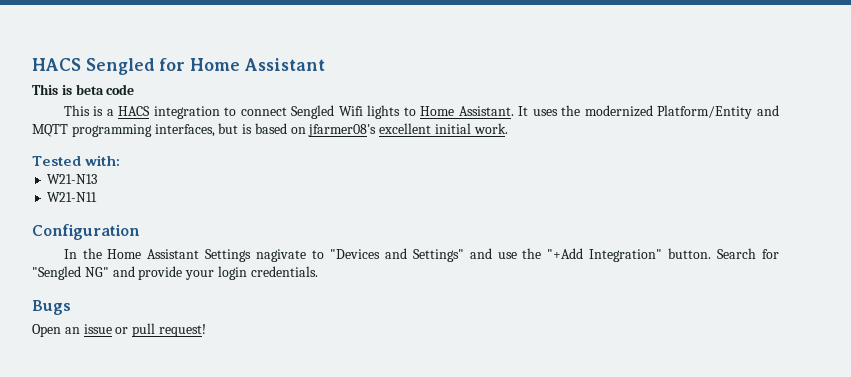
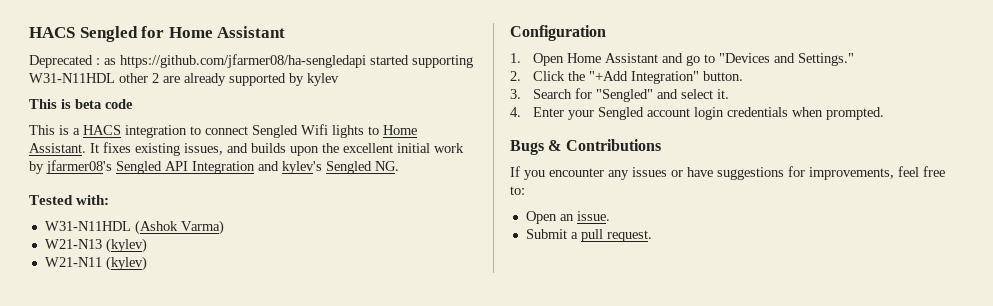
+ Deprecated : as https://github.com/jfarmer08/ha-sengledapi started supporting W31-N11HDL other 2 are already supported by kylev
- It uses the modernized Platform/Entity and MQTT programming interfaces, but is based on jfarmer08's excellent initial work.
+ It fixes existing issues, and builds upon the excellent initial work by jfarmer08's Sengled API Integration and kylev's Sengled NG.
+ W31-N11HDL (Ashok Varma)
- W21-N13
+ W21-N13 (kylev)
- W21-N11
+ W21-N11 (kylev)
- In the Home Assistant Settings nagivate to "Devices and Settings" and use the "+Add Integration" button. Search for "Sengled NG" and provide your login credentials.
- Bugs
- Open an issue or pull request!
+ 1. Open Home Assistant and go to "Devices and Settings."
+ 2. Click the "+Add Integration" button.
+ 3. Search for "Sengled" and select it.
+ 4. Enter your Sengled account login credentials when prompted.
+ Bugs & Contributions
+ If you encounter any issues or have suggestions for improvements, feel free to:
+ Open an issue.
+ Submit a pull request.

